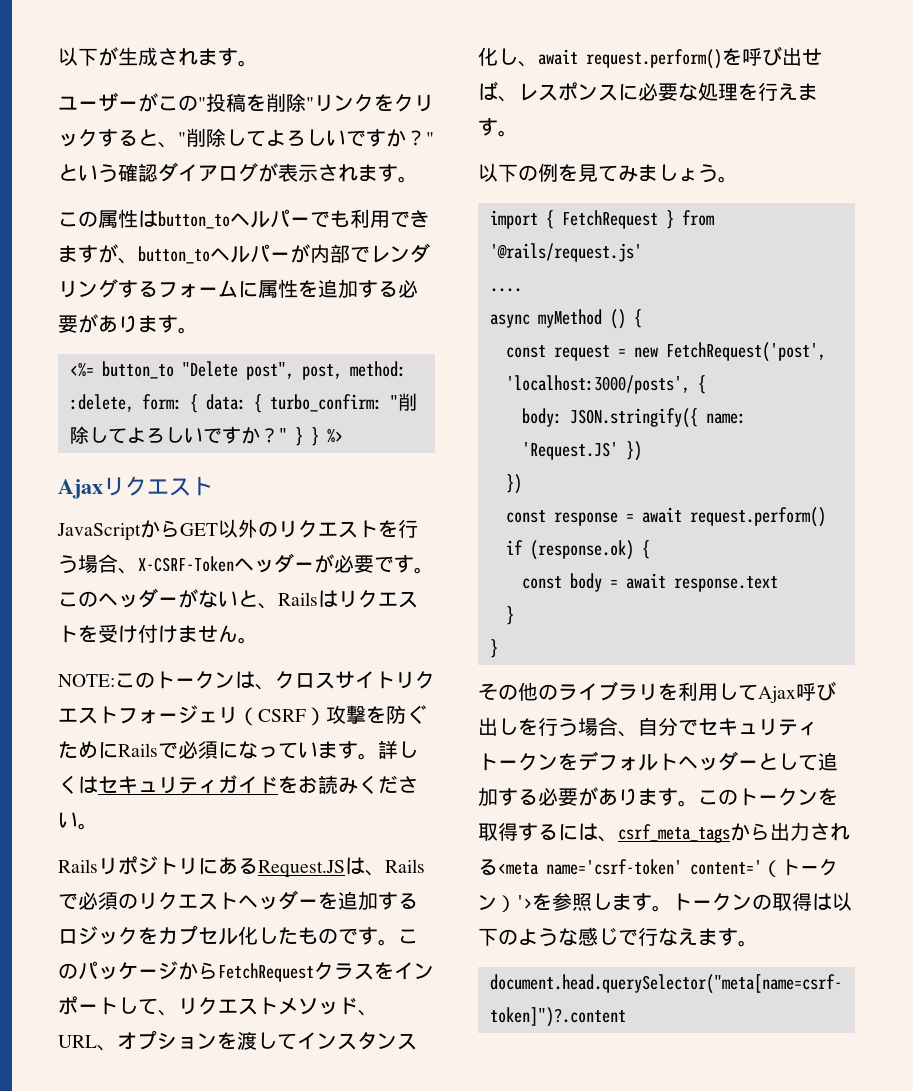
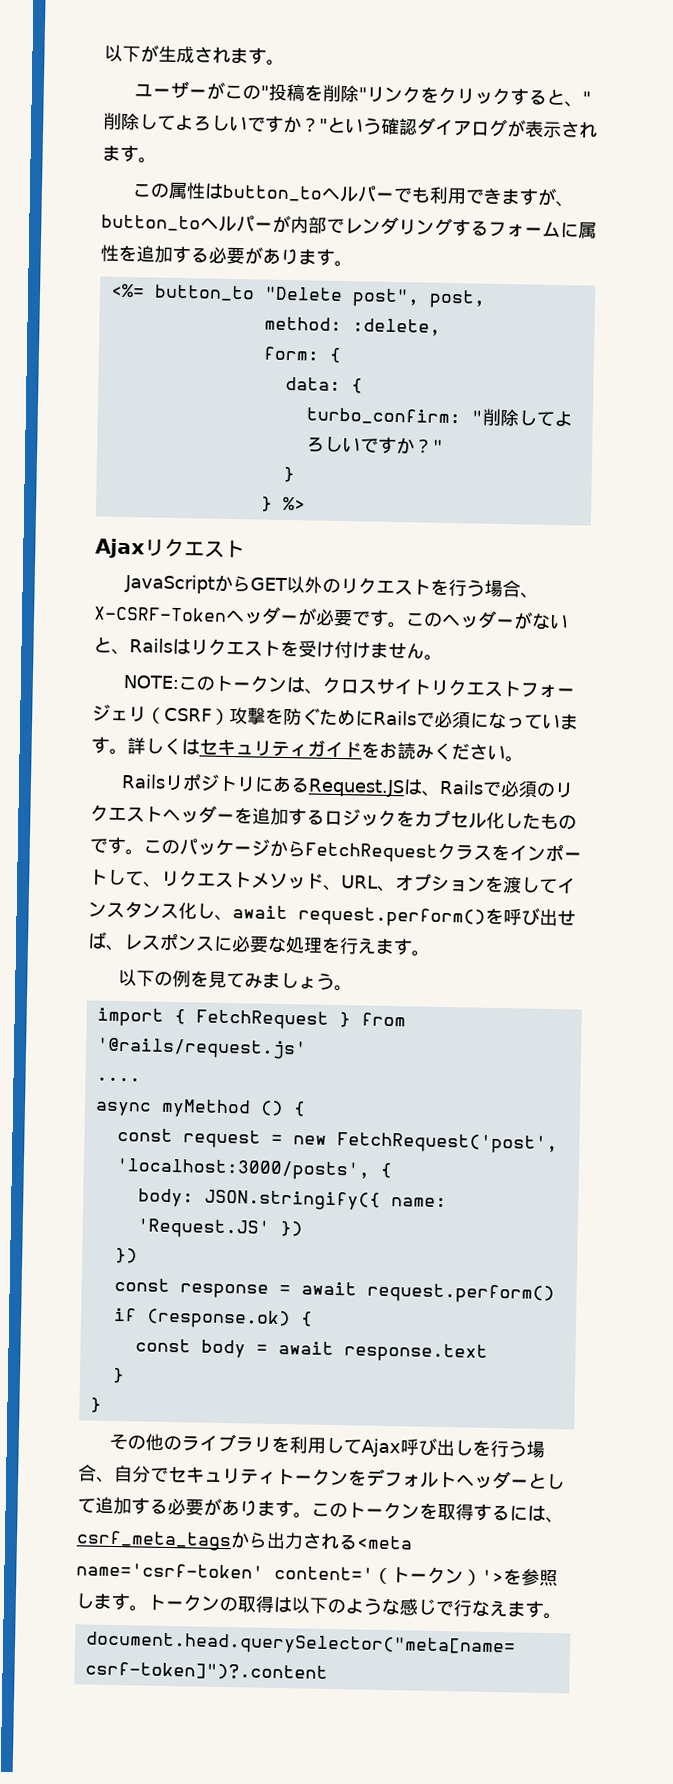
- <%= button_to "Delete post", post, method: :delete, form: { data: { turbo_confirm: "削除してよろしいですか？" } } %>
+ <%= button_to "Delete post", post,
+ method: :delete,
+ form: {
+ data: {
+ turbo_confirm: "削除してよろしいですか？"
+ }
+ } %>

